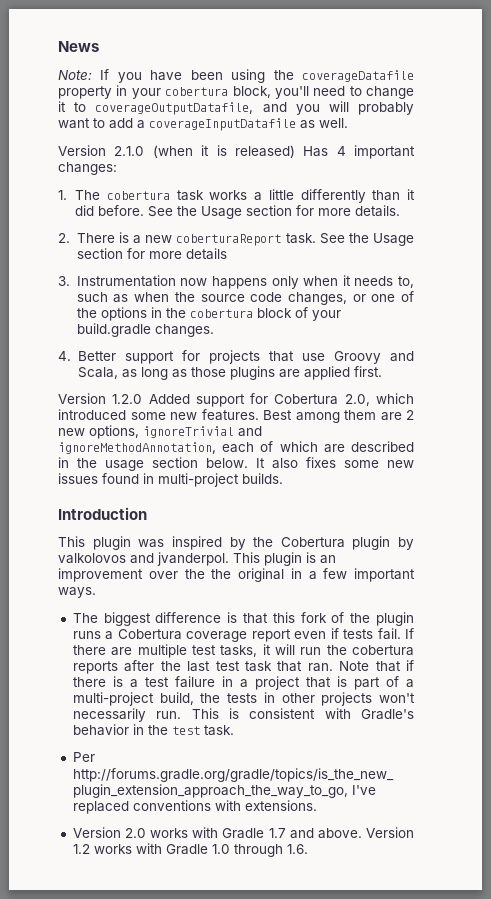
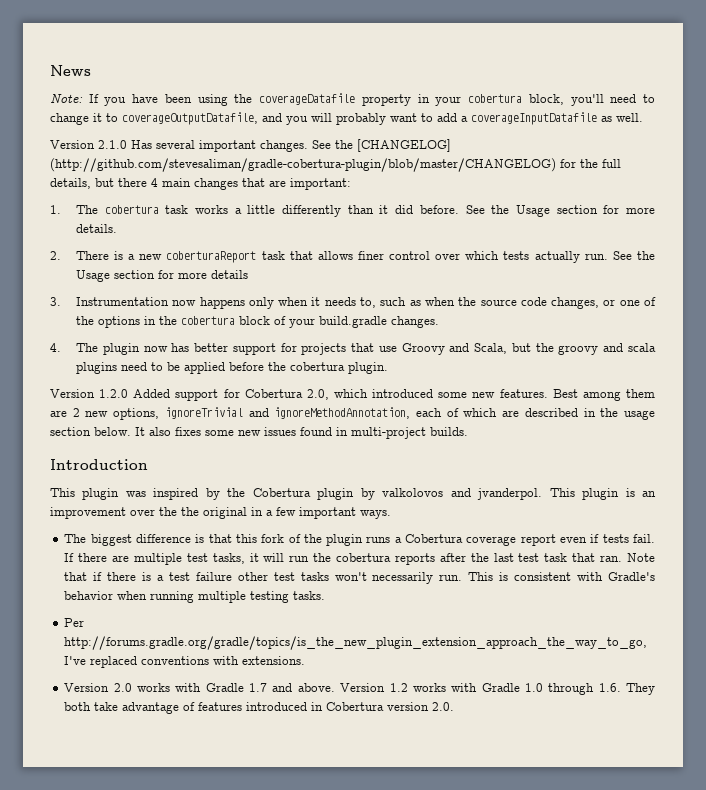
- Version 2.1.0 (when it is released) Has 4 important changes:
+ Version 2.1.0 Has several important changes. See the [CHANGELOG] (http://github.com/stevesaliman/gradle-cobertura-plugin/blob/master/CHANGELOG) for the full details, but there 4 main changes that are important:
- 2. There is a new coberturaReport task.
+ 2. There is a new coberturaReport task that allows finer control over which tests actually run.
- 4. Better support for projects that use Groovy and Scala, as long as those plugins are applied first.
+ 4. The plugin now has better support for projects that use Groovy and Scala, but the groovy and scala plugins need to be applied before the cobertura plugin.
- Note that if there is a test failure in a project that is part of a multi-project build, the tests in other projects won't necessarily run.
+ Note that if there is a test failure other test tasks won't necessarily run.
- This is consistent with Gradle's behavior in the test task.
+ This is consistent with Gradle's behavior when running multiple testing tasks.
- Version 1.2 works with Gradle 1.0 through 1.6.
+ Version 1.2 works with Gradle 1.0 through 1.6. They both take advantage of features introduced in Cobertura version 2.0.

